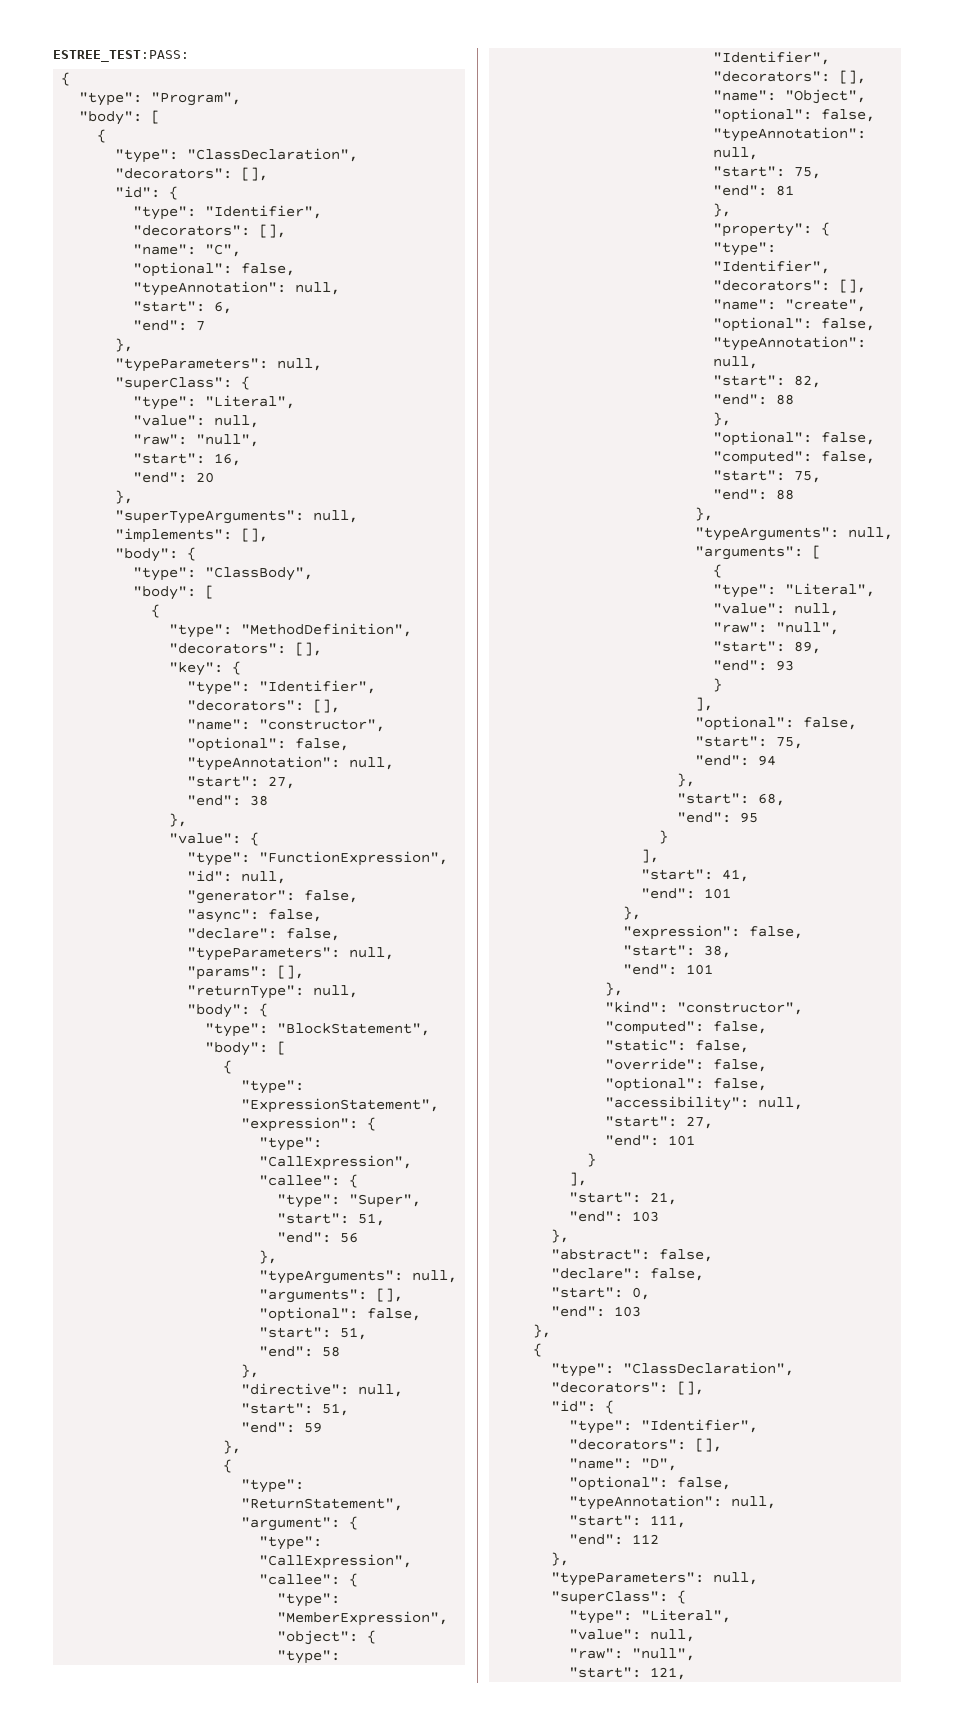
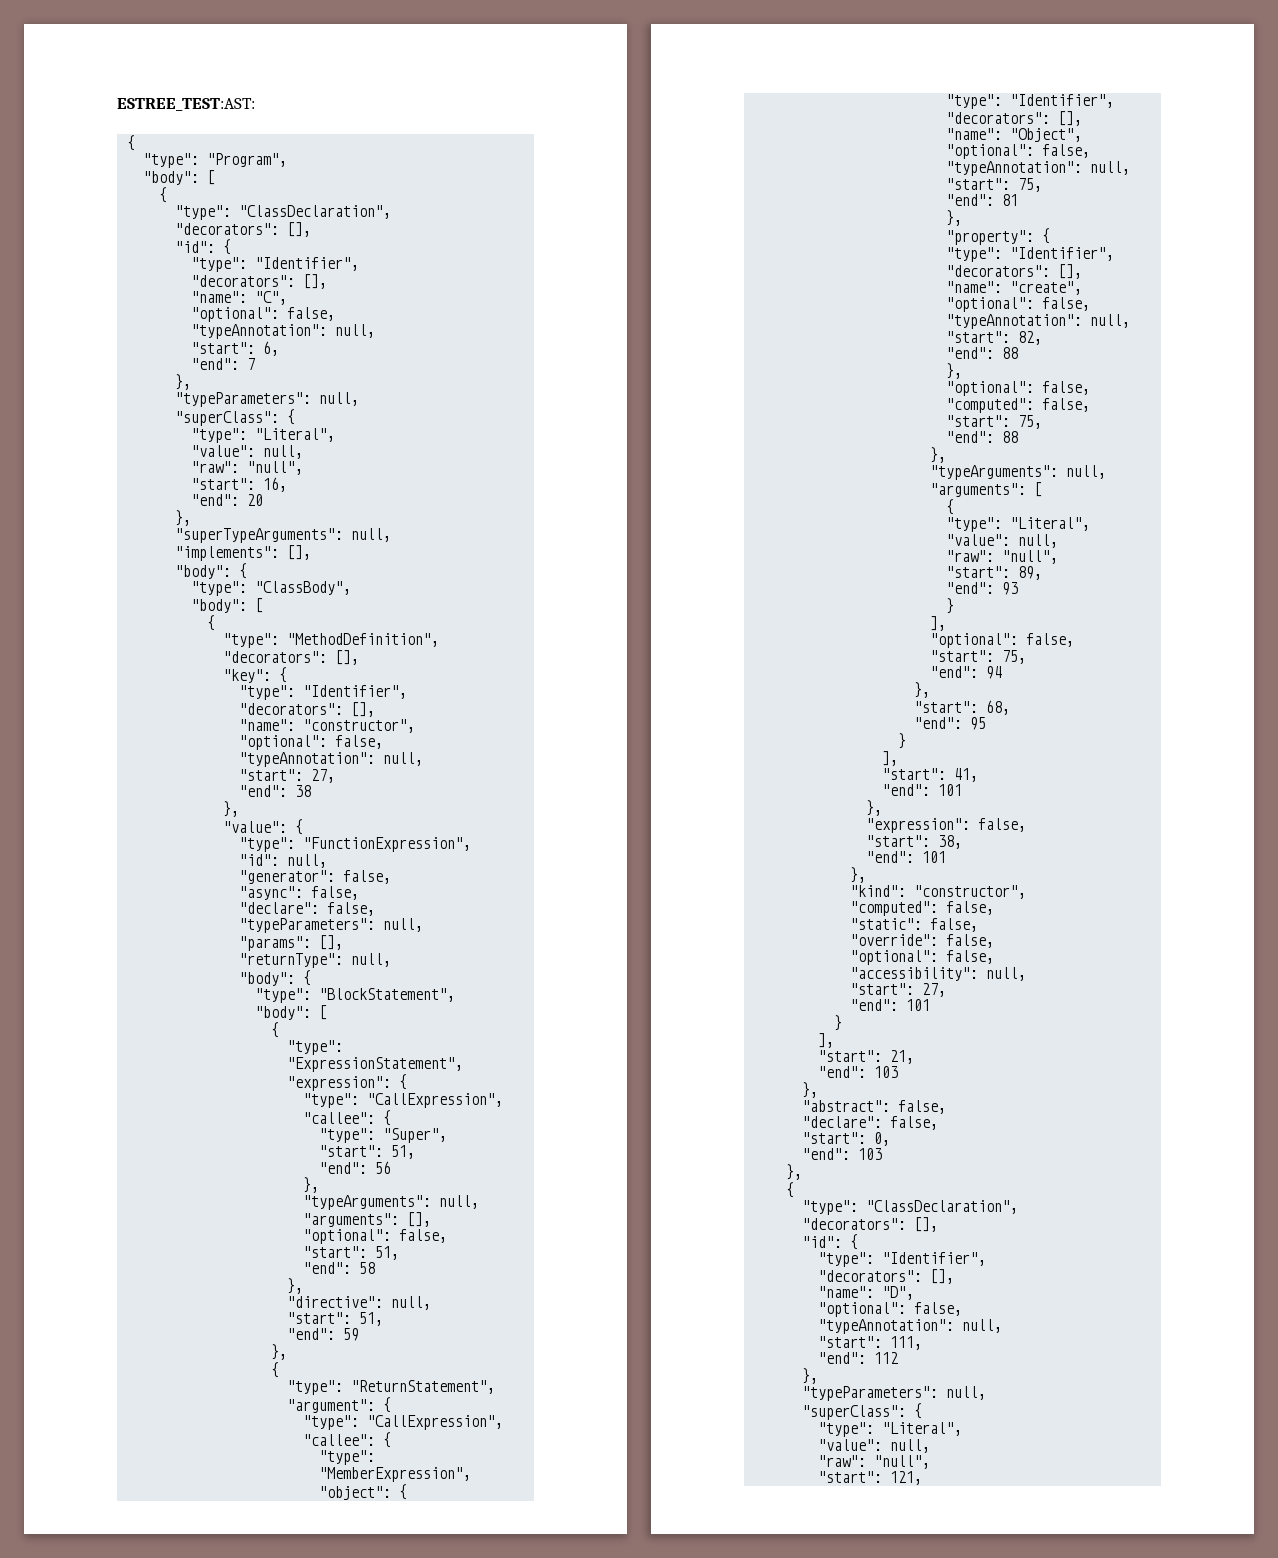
- ESTREE_TEST:PASS:
+ ESTREE_TEST:AST:

